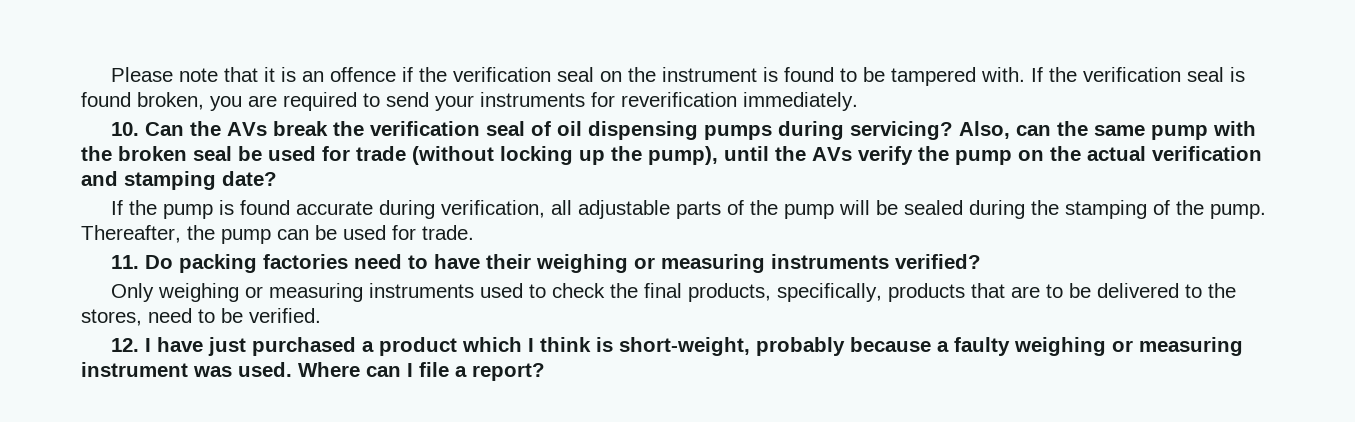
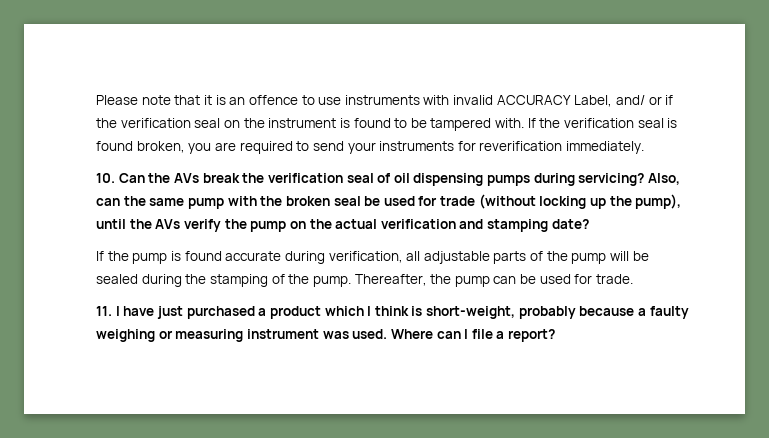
- Please note that it is an offence if the verification seal on the instrument is found to be tampered with.
+ Please note that it is an offence to use instruments with invalid ACCURACY Label, and/ or if the verification seal on the instrument is found to be tampered with.
- 11. Do packing factories need to have their weighing or measuring instruments verified?
- Only weighing or measuring instruments used to check the final products, specifically, products that are to be delivered to the stores, need to be verified.
- 12. I have just purchased a product which I think is short-weight, probably because a faulty weighing or measuring instrument was used.
+ 11. I have just purchased a product which I think is short-weight, probably because a faulty weighing or measuring instrument was used.

